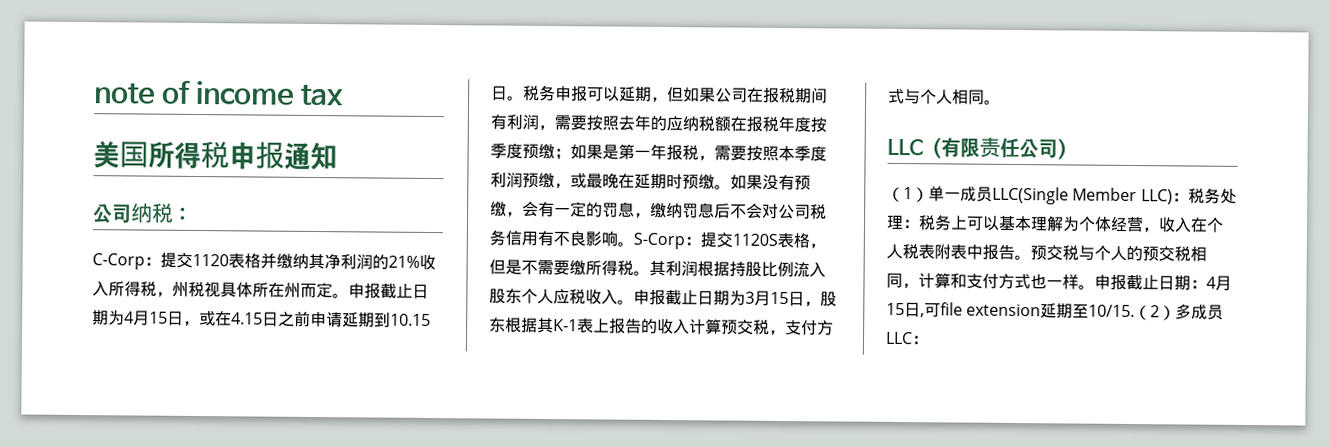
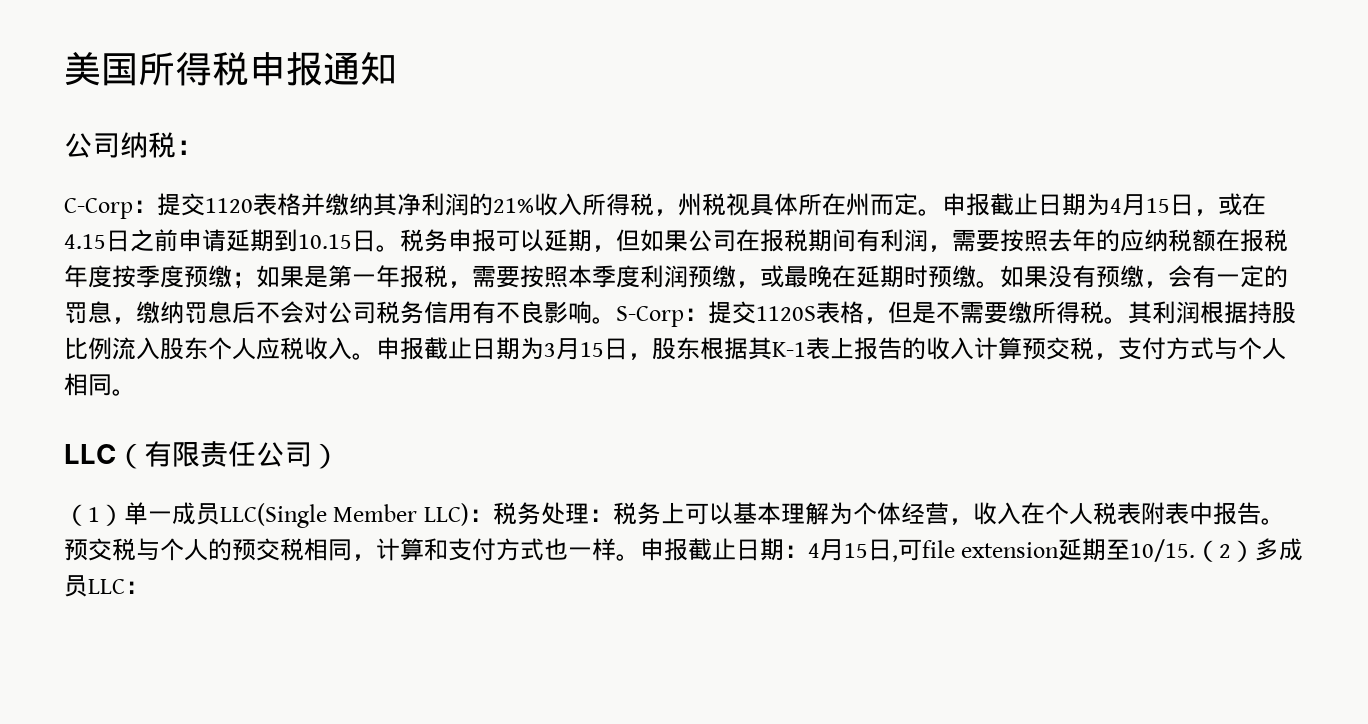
- note of income tax

